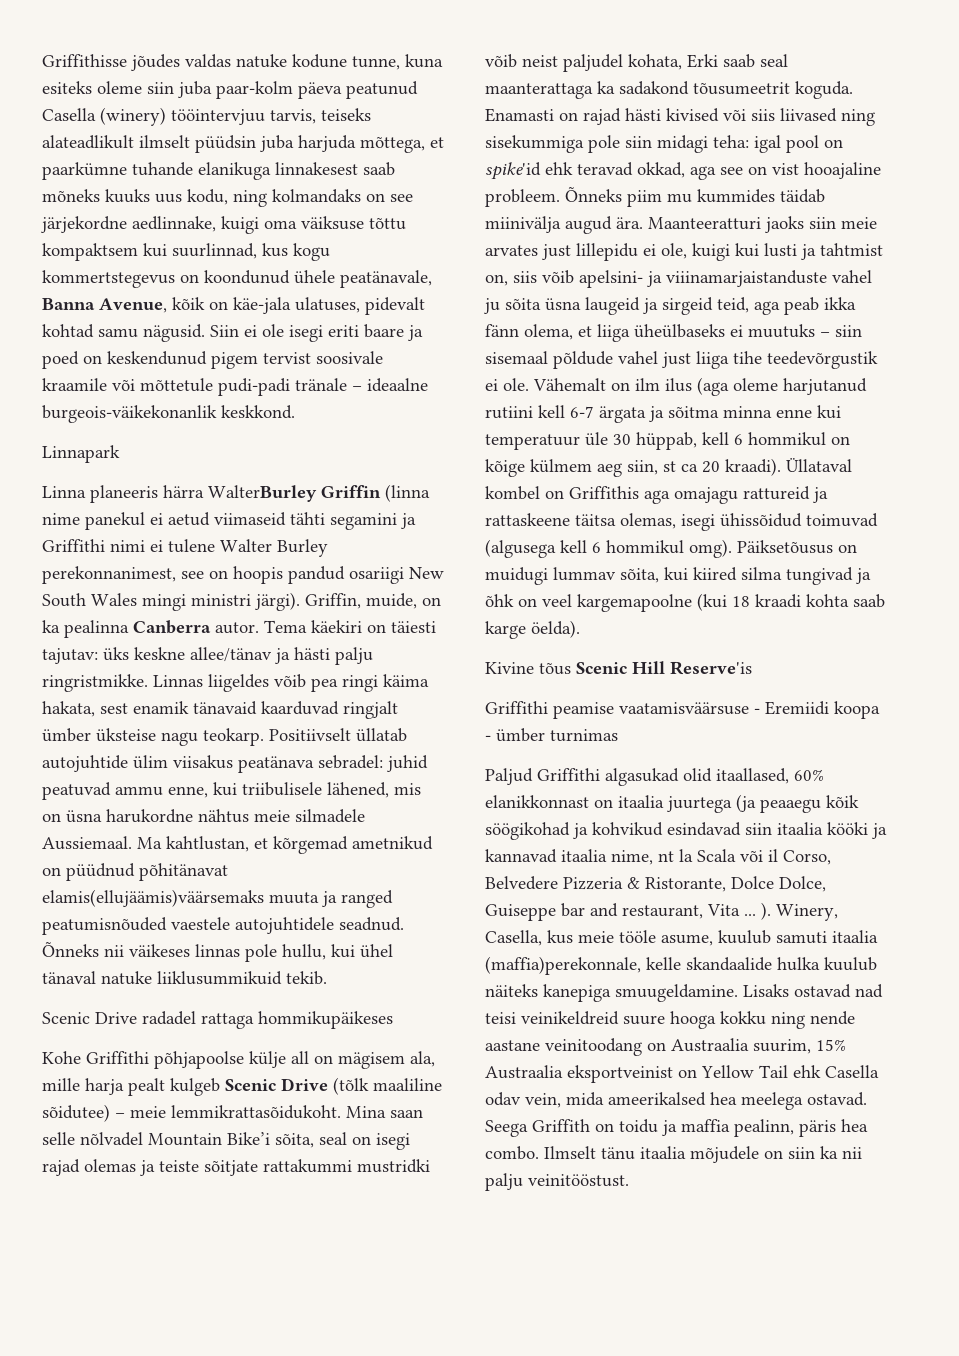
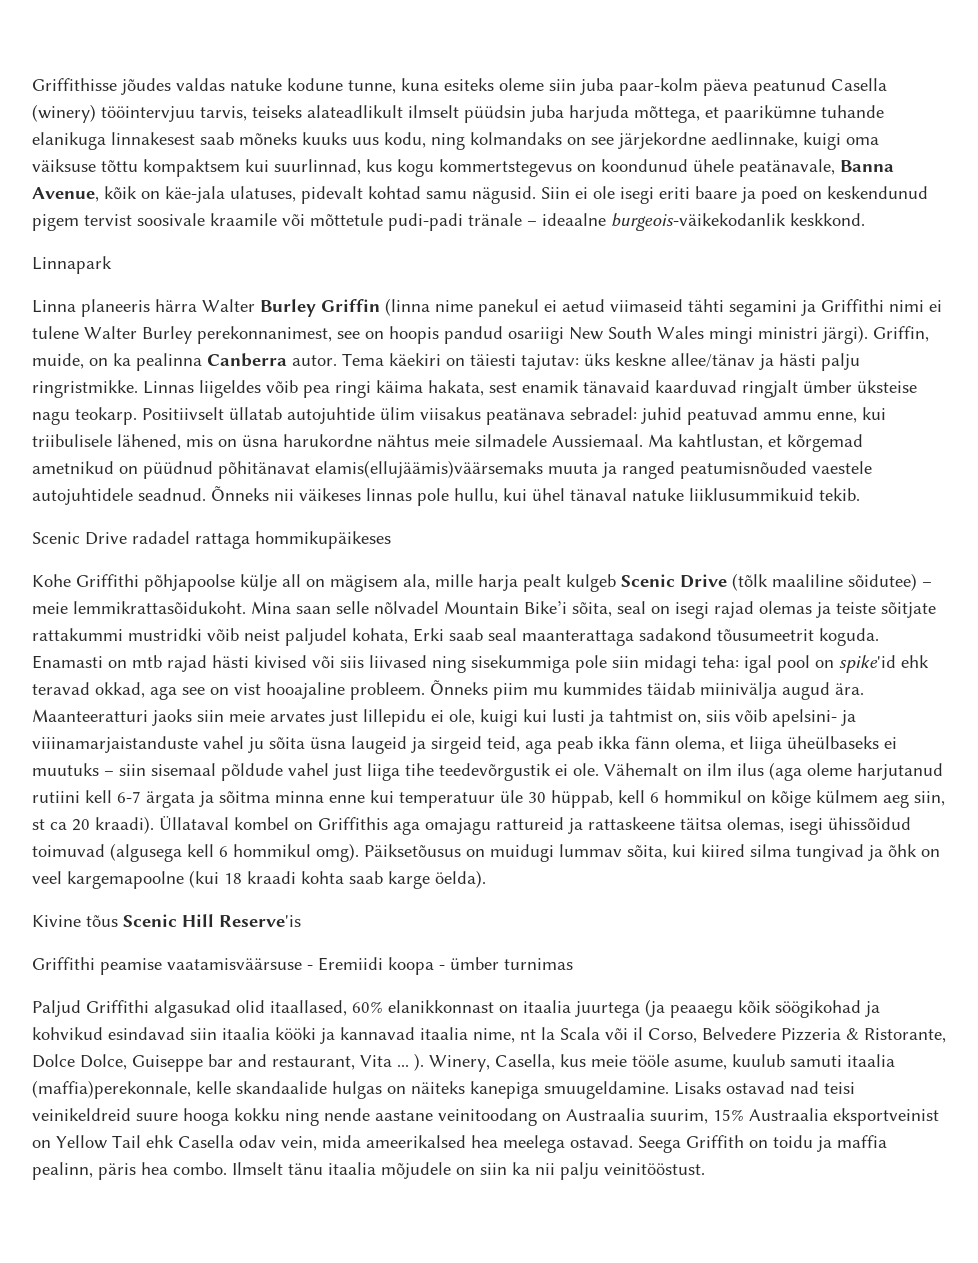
- Griffithisse jõudes valdas natuke kodune tunne, kuna esiteks oleme siin juba paar-kolm päeva peatunud Casella (winery) tööintervjuu tarvis, teiseks alateadlikult ilmselt püüdsin juba harjuda mõttega, et paarkümne tuhande elanikuga linnakesest saab mõneks kuuks uus kodu, ning kolmandaks on see järjekordne aedlinnake, kuigi oma väiksuse tõttu kompaktsem kui suurlinnad, kus kogu kommertstegevus on koondunud ühele peatänavale, Banna Avenue, kõik on käe-jala ulatuses, pidevalt kohtad samu nägusid.
+ Griffithisse jõudes valdas natuke kodune tunne, kuna esiteks oleme siin juba paar-kolm päeva peatunud Casella (winery) tööintervjuu tarvis, teiseks alateadlikult ilmselt püüdsin juba harjuda mõttega, et paarikümne tuhande elanikuga linnakesest saab mõneks kuuks uus kodu, ning kolmandaks on see järjekordne aedlinnake, kuigi oma väiksuse tõttu kompaktsem kui suurlinnad, kus kogu kommertstegevus on koondunud ühele peatänavale, Banna Avenue, kõik on käe-jala ulatuses, pidevalt kohtad samu nägusid.
- Siin ei ole isegi eriti baare ja poed on keskendunud pigem tervist soosivale kraamile või mõttetule pudi-padi tränale – ideaalne burgeois-väikekonanlik keskkond.
+ Siin ei ole isegi eriti baare ja poed on keskendunud pigem tervist soosivale kraamile või mõttetule pudi-padi tränale – ideaalne burgeois-väikekodanlik keskkond.
- Linna planeeris härra WalterBurley Griffin (linna nime panekul ei aetud viimaseid tähti segamini ja Griffithi nimi ei tulene Walter Burley perekonnanimest, see on hoopis pandud osariigi New South Wales mingi ministri järgi).
+ Linna planeeris härra Walter Burley Griffin (linna nime panekul ei aetud viimaseid tähti segamini ja Griffithi nimi ei tulene Walter Burley perekonnanimest, see on hoopis pandud osariigi New South Wales mingi ministri järgi).
- Mina saan selle nõlvadel Mountain Bike’i sõita, seal on isegi rajad olemas ja teiste sõitjate rattakummi mustridki võib neist paljudel kohata, Erki saab seal maanterattaga ka sadakond tõusumeetrit koguda.
+ Mina saan selle nõlvadel Mountain Bike’i sõita, seal on isegi rajad olemas ja teiste sõitjate rattakummi mustridki võib neist paljudel kohata, Erki saab seal maanterattaga sadakond tõusumeetrit koguda.
- Enamasti on rajad hästi kivised või siis liivased ning sisekummiga pole siin midagi teha: igal pool on spike'id ehk teravad okkad, aga see on vist hooajaline probleem.
+ Enamasti on mtb rajad hästi kivised või siis liivased ning sisekummiga pole siin midagi teha: igal pool on spike'id ehk teravad okkad, aga see on vist hooajaline probleem.
- Winery, Casella, kus meie tööle asume, kuulub samuti itaalia (maffia)perekonnale, kelle skandaalide hulka kuulub näiteks kanepiga smuugeldamine.
+ Winery, Casella, kus meie tööle asume, kuulub samuti itaalia (maffia)perekonnale, kelle skandaalide hulgas on näiteks kanepiga smuugeldamine.

